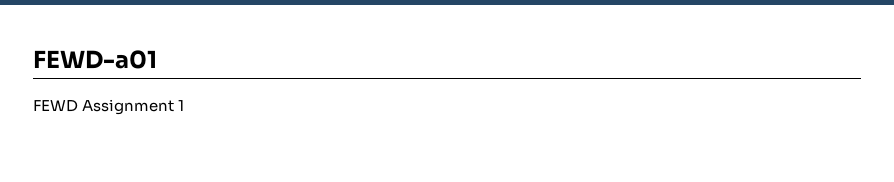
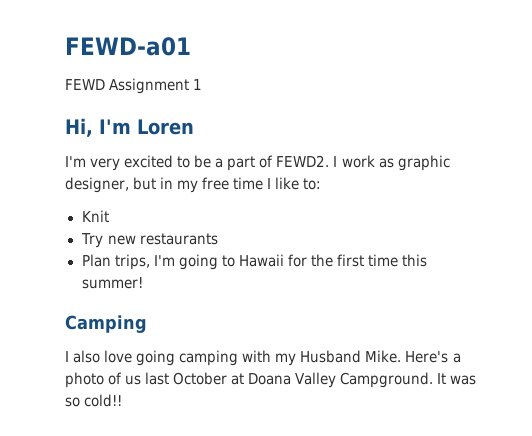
+ Hi, I'm Loren
+ I'm very excited to be a part of FEWD2. I work as graphic designer, but in my free time I like to:
+ Knit
+ Try new restaurants
+ Plan trips, I'm going to Hawaii for the first time this summer!
+ Camping
+ I also love going camping with my Husband Mike. Here's a photo of us last October at Doana Valley Campground. It was so cold!!

